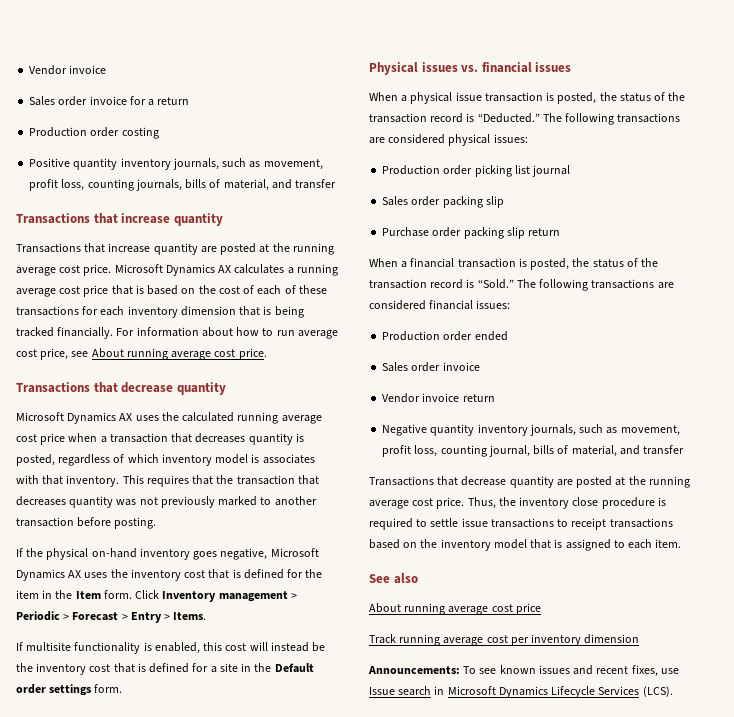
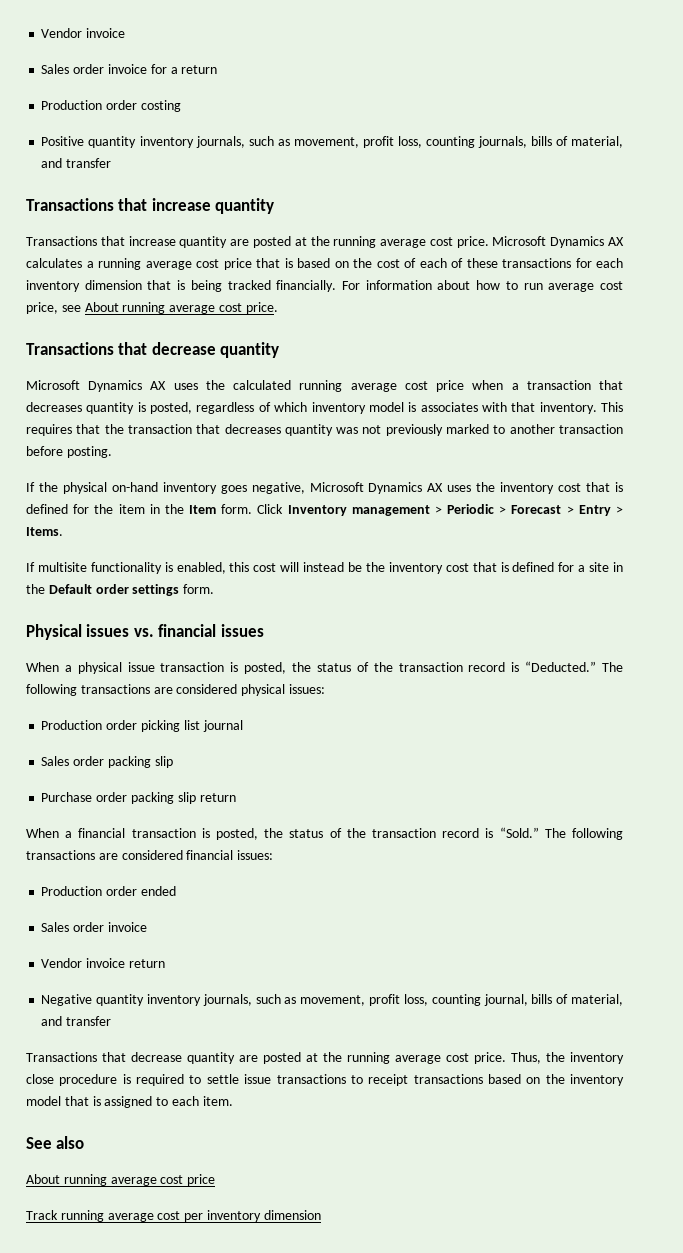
- Announcements: To see known issues and recent fixes, use Issue search in Microsoft Dynamics Lifecycle Services (LCS).

